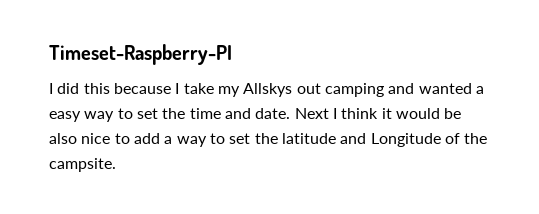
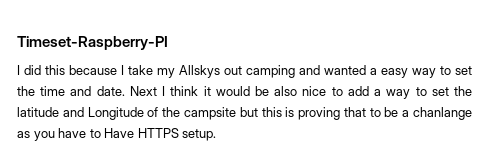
- Next I think it would be also nice to add a way to set the latitude and Longitude of the campsite.
+ Next I think it would be also nice to add a way to set the latitude and Longitude of the campsite but this is proving that to be a chanlange as you have to Have HTTPS setup.

